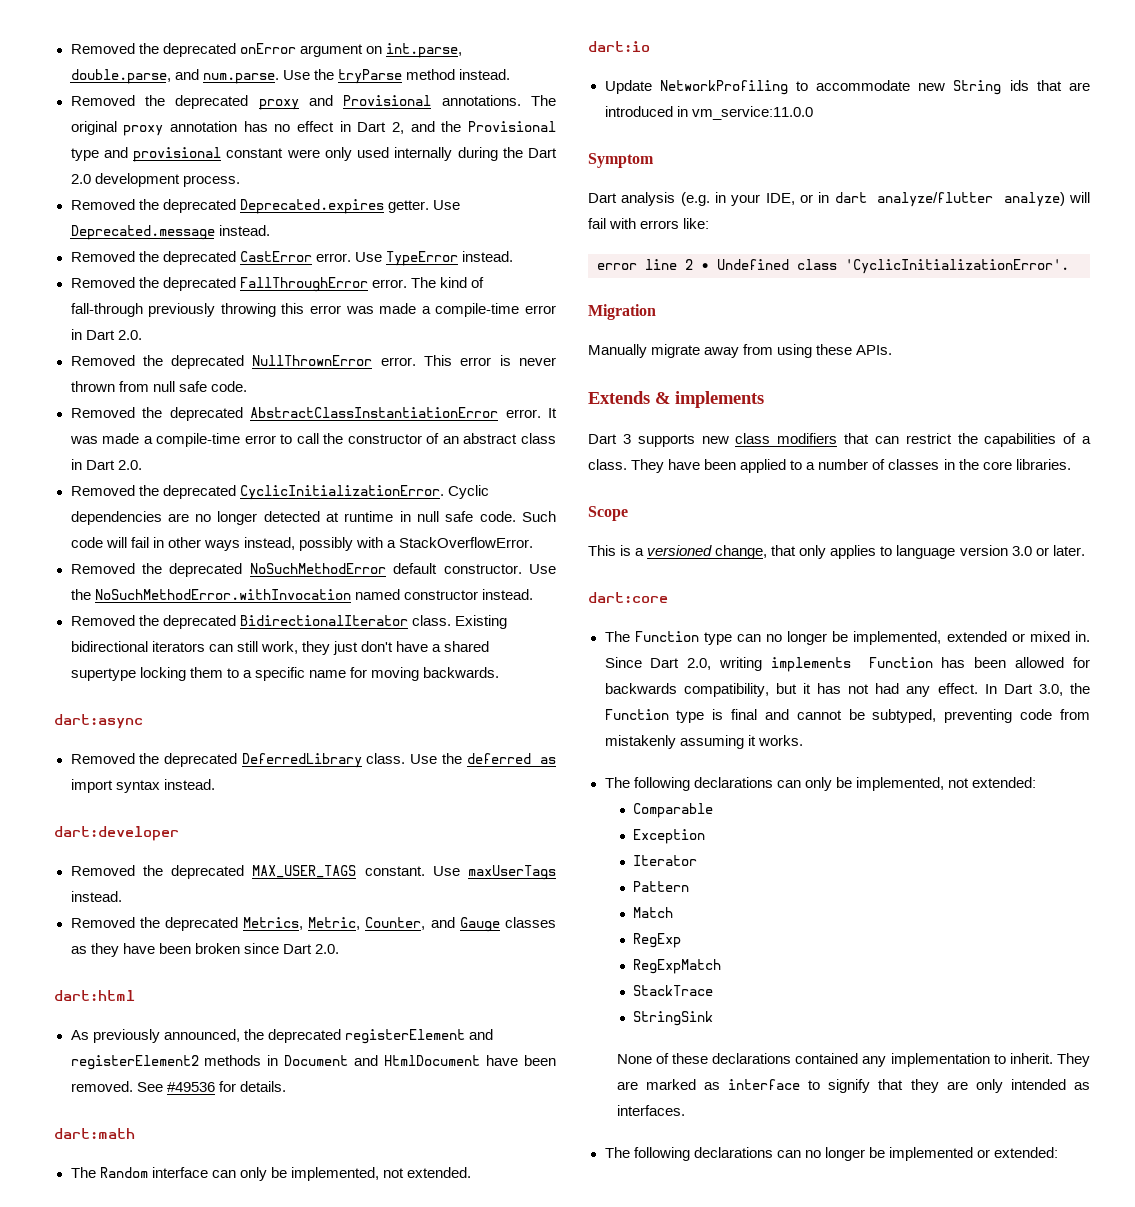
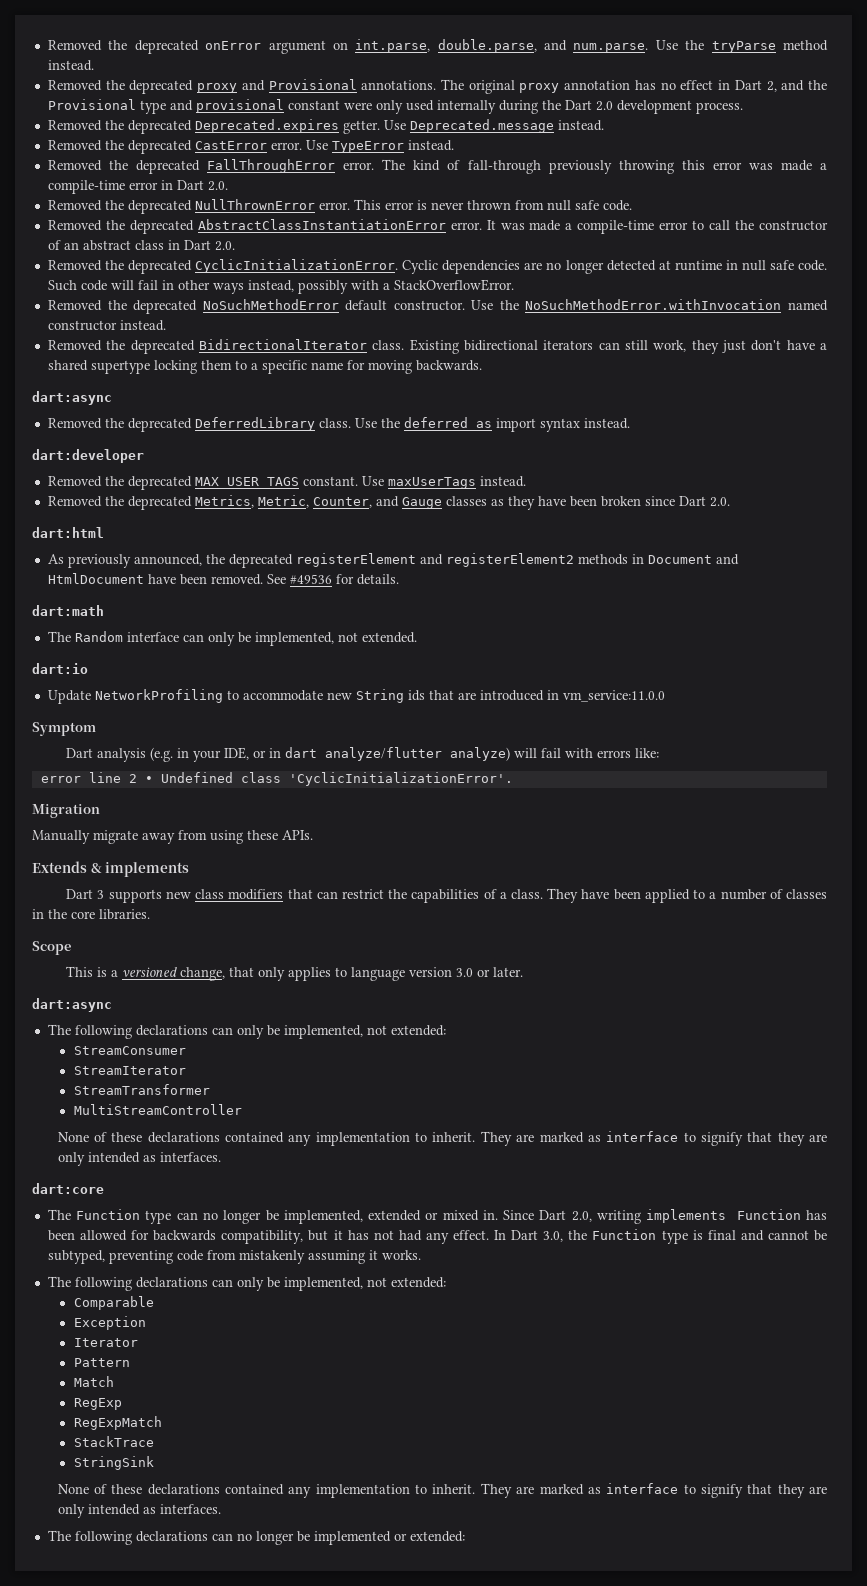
  This is a versioned change, that only applies to language version 3.0 or later.
+ dart:async
+ The following declarations can only be implemented, not extended:
+ StreamConsumer
+ StreamIterator
+ StreamTransformer
+ MultiStreamController
+ None of these declarations contained any implementation to inherit. They are marked as interface to signify that they are only intended as interfaces.

